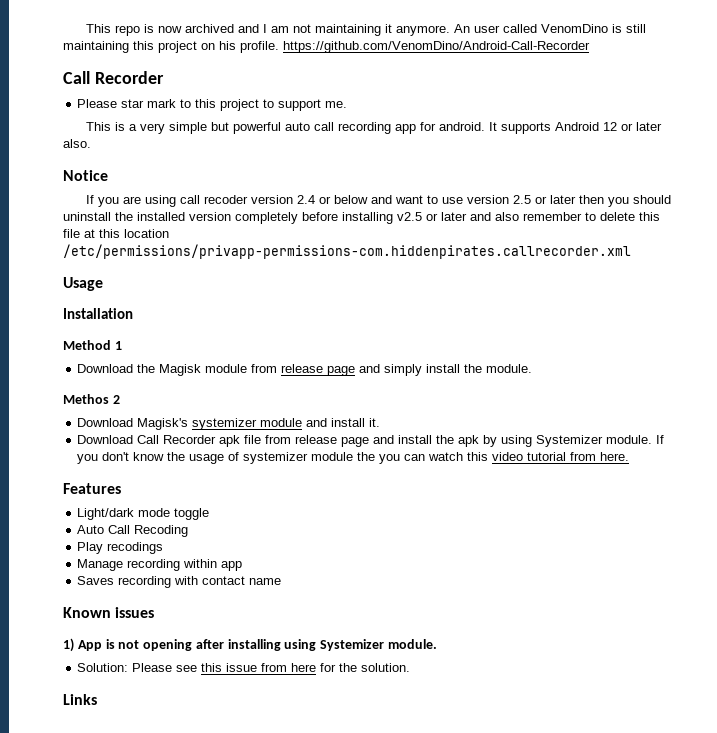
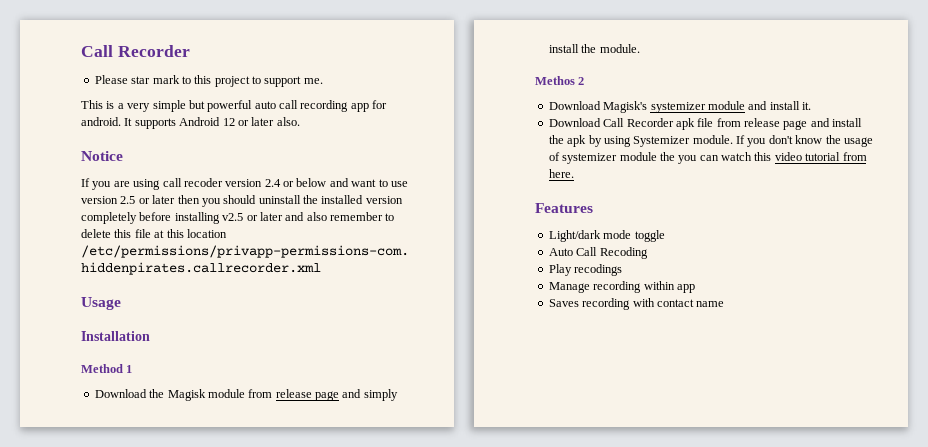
- This repo is now archived and I am not maintaining it anymore. An user called VenomDino is still maintaining this project on his profile. https://github.com/VenomDino/Android-Call-Recorder
- Known issues
- 1) App is not opening after installing using Systemizer module.
- Solution: Please see this issue from here for the solution.
- Links

